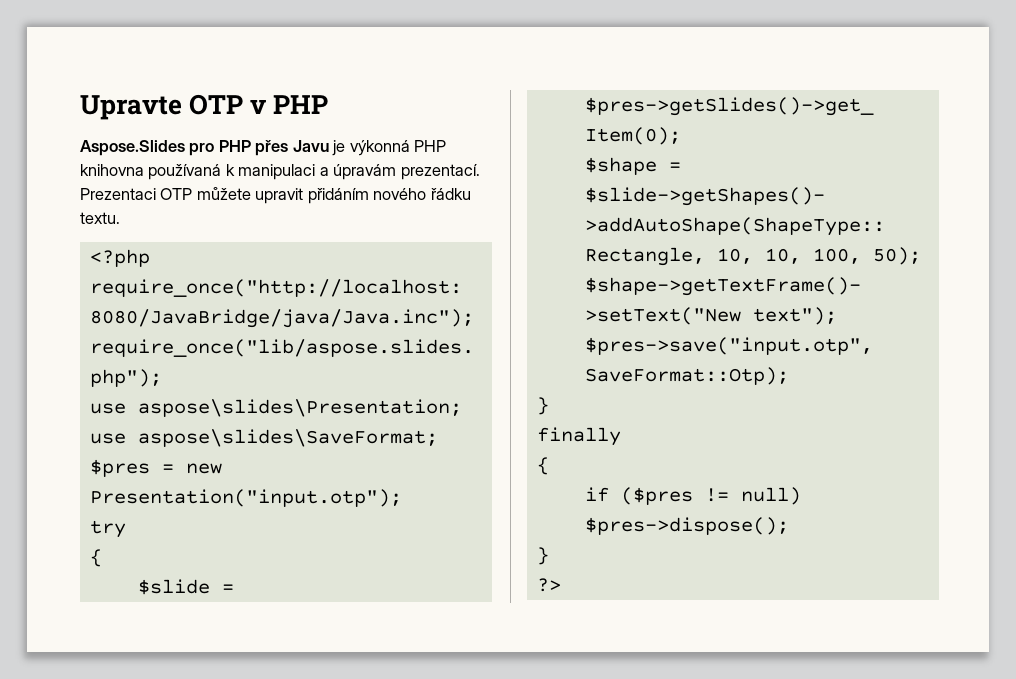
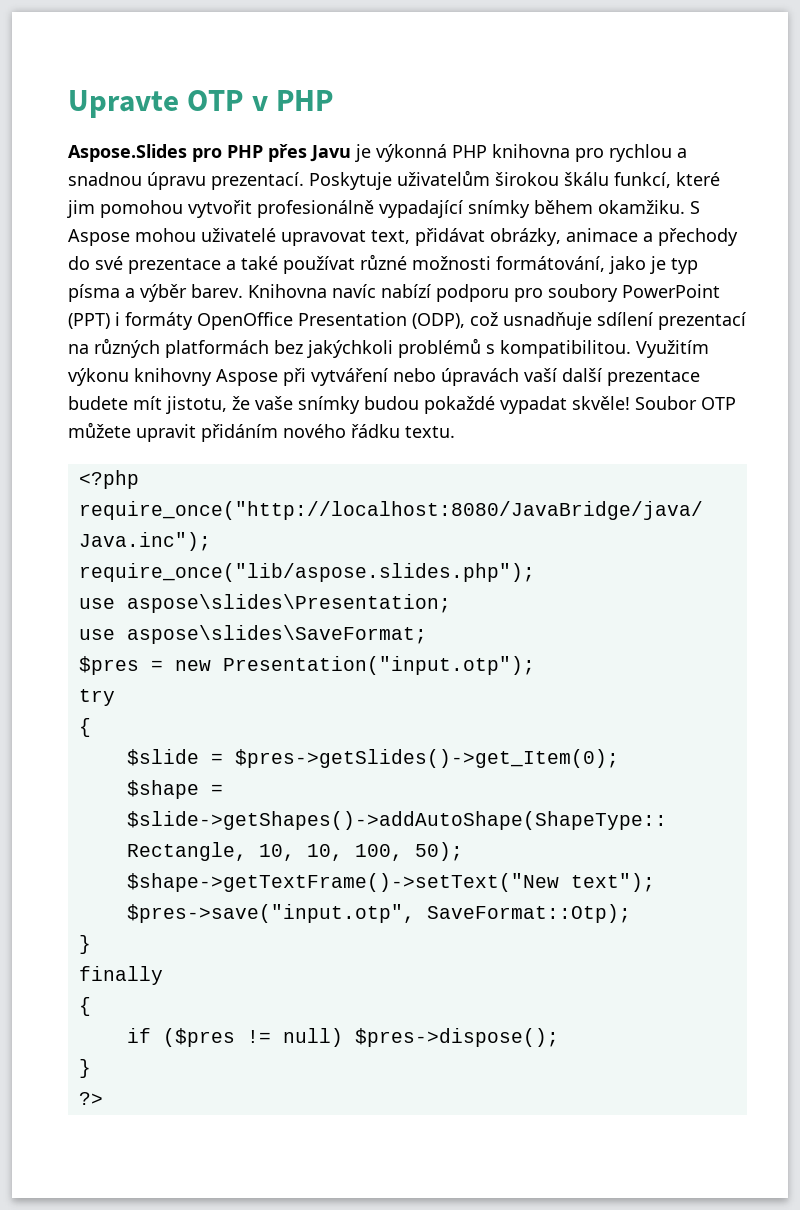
- Aspose.Slides pro PHP přes Javu je výkonná PHP knihovna používaná k manipulaci a úpravám prezentací. Prezentaci OTP můžete upravit přidáním nového řádku textu.
+ Aspose.Slides pro PHP přes Javu je výkonná PHP knihovna pro rychlou a snadnou úpravu prezentací. Poskytuje uživatelům širokou škálu funkcí, které jim pomohou vytvořit profesionálně vypadající snímky během okamžiku. S Aspose mohou uživatelé upravovat text, přidávat obrázky, animace a přechody do své prezentace a také používat různé možnosti formátování, jako je typ písma a výběr barev. Knihovna navíc nabízí podporu pro soubory PowerPoint (PPT) i formáty OpenOffice Presentation (ODP), což usnadňuje sdílení prezentací na různých platformách bez jakýchkoli problémů s kompatibilitou. Využitím výkonu knihovny Aspose při vytváření nebo úpravách vaší další prezentace budete mít jistotu, že vaše snímky budou pokaždé vypadat skvěle! Soubor OTP můžete upravit přidáním nového řádku textu.

